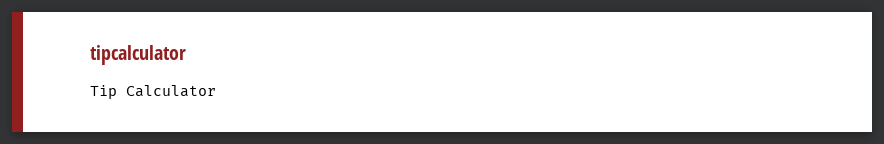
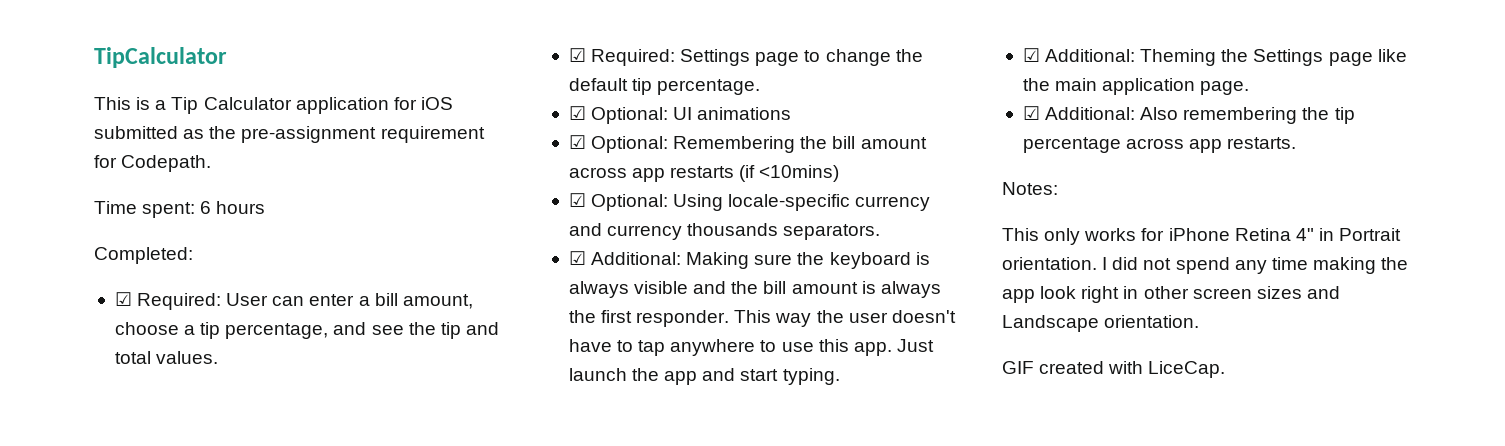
- tipcalculator
- Tip Calculator
+ TipCalculator
+ This is a Tip Calculator application for iOS submitted as the pre-assignment requirement for Codepath.
+ Time spent: 6 hours
+ Completed:
+ ☑ Required: User can enter a bill amount, choose a tip percentage, and see the tip and total values.
+ ☑ Required: Settings page to change the default tip percentage.
+ ☑ Optional: UI animations
+ ☑ Optional: Remembering the bill amount across app restarts (if <10mins)
+ ☑ Optional: Using locale-specific currency and currency thousands separators.
+ ☑ Additional: Making sure the keyboard is always visible and the bill amount is always the first responder. This way the user doesn't have to tap anywhere to use this app. Just launch the app and start typing.
+ ☑ Additional: Theming the Settings page like the main application page.
+ ☑ Additional: Also remembering the tip percentage across app restarts.
+ Notes:
+ This only works for iPhone Retina 4" in Portrait orientation. I did not spend any time making the app look right in other screen sizes and Landscape orientation.
+ GIF created with LiceCap.

